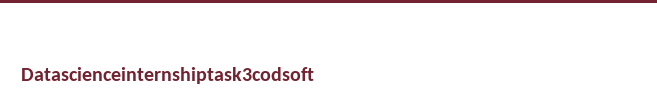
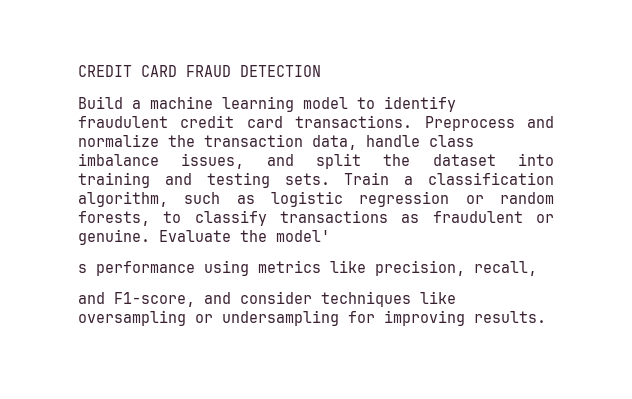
- Datascienceinternshiptask3codsoft
+ CREDIT CARD FRAUD DETECTION
+ Build a machine learning model to identify fraudulent credit card transactions. Preprocess and normalize the transaction data, handle class imbalance issues, and split the dataset into training and testing sets. Train a classification algorithm, such as logistic regression or random forests, to classify transactions as fraudulent or genuine. Evaluate the model'
+ s performance using metrics like precision, recall,
+ and F1-score, and consider techniques like oversampling or undersampling for improving results.

